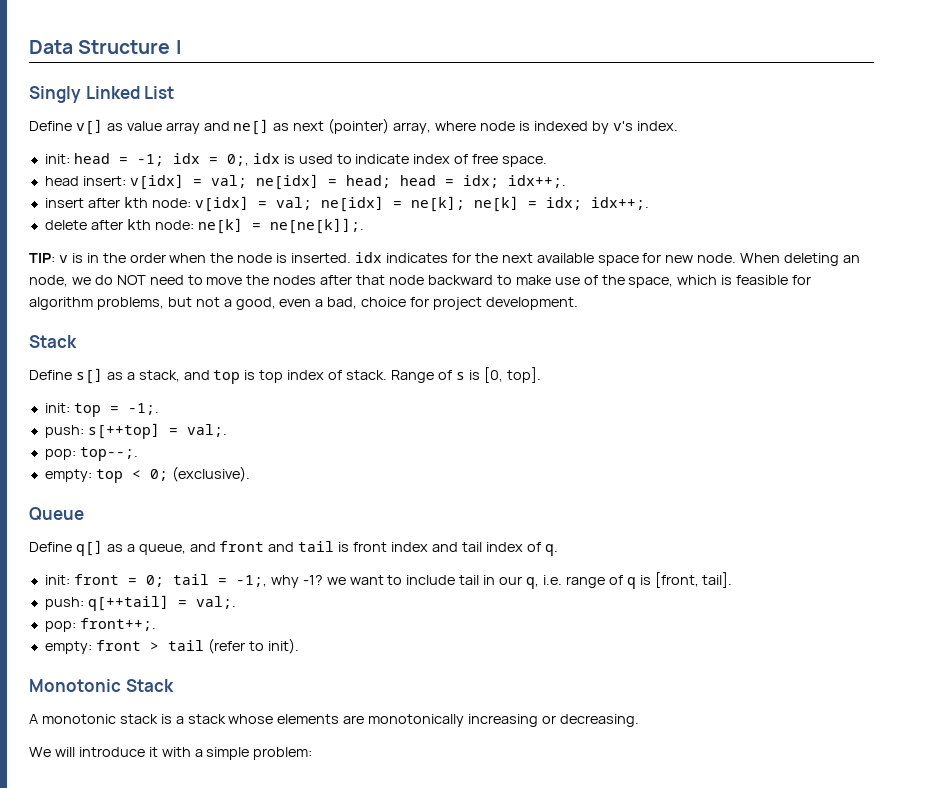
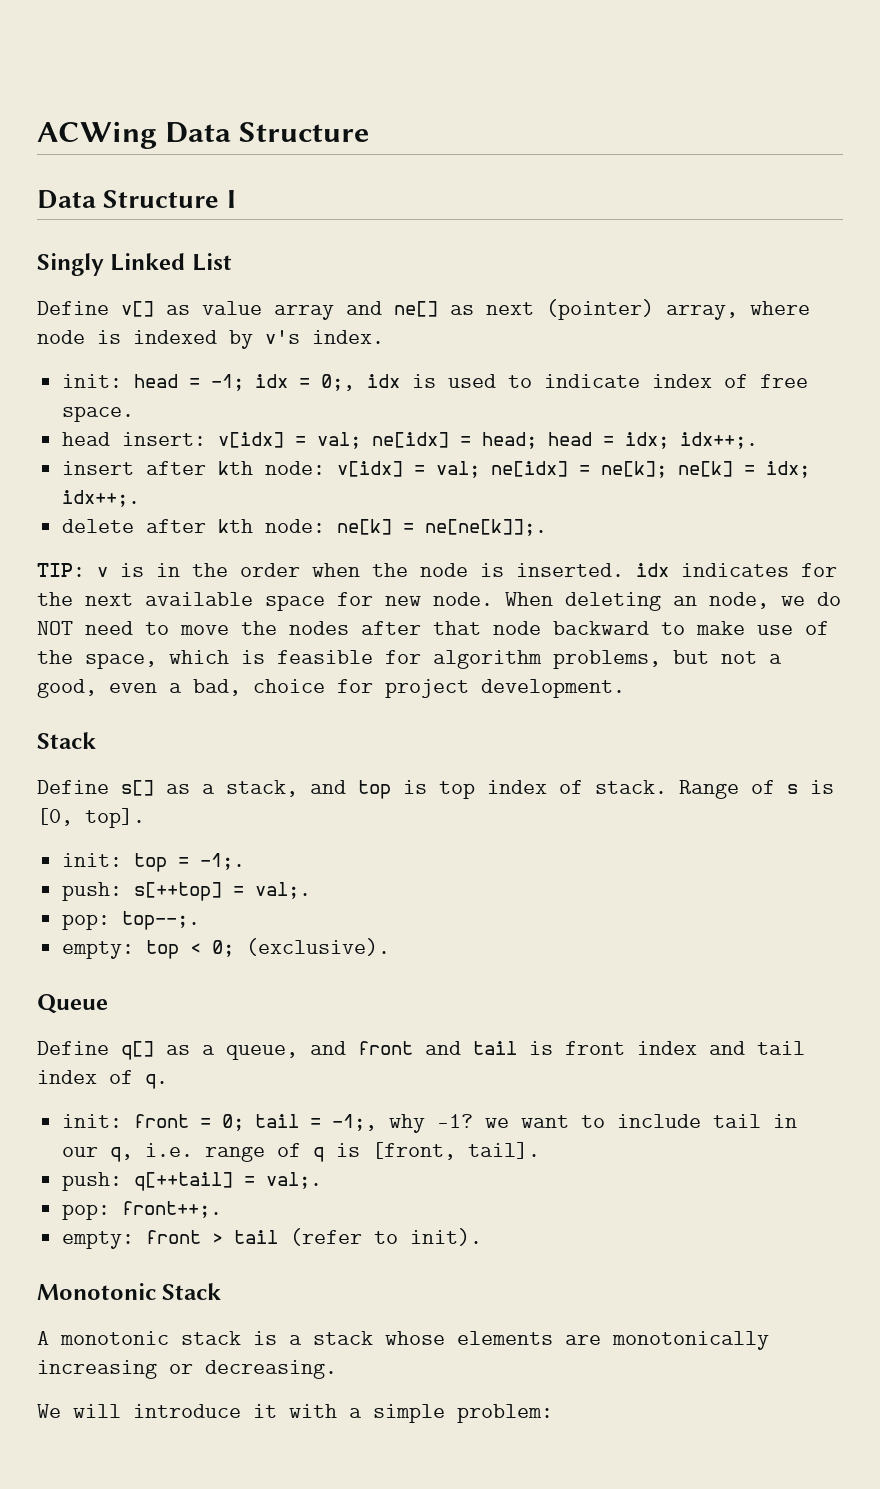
+ ACWing Data Structure

